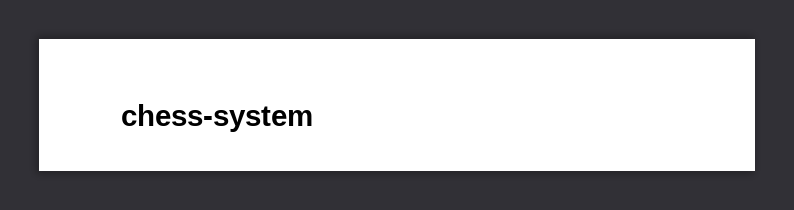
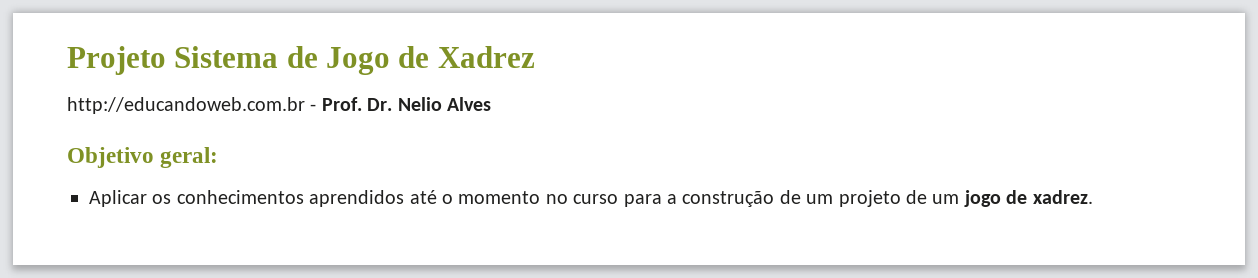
- chess-system
+ Projeto Sistema de Jogo de Xadrez
+ http://educandoweb.com.br - Prof. Dr. Nelio Alves
+ Objetivo geral:
+ Aplicar os conhecimentos aprendidos até o momento no curso para a construção de um projeto de um jogo de xadrez.

